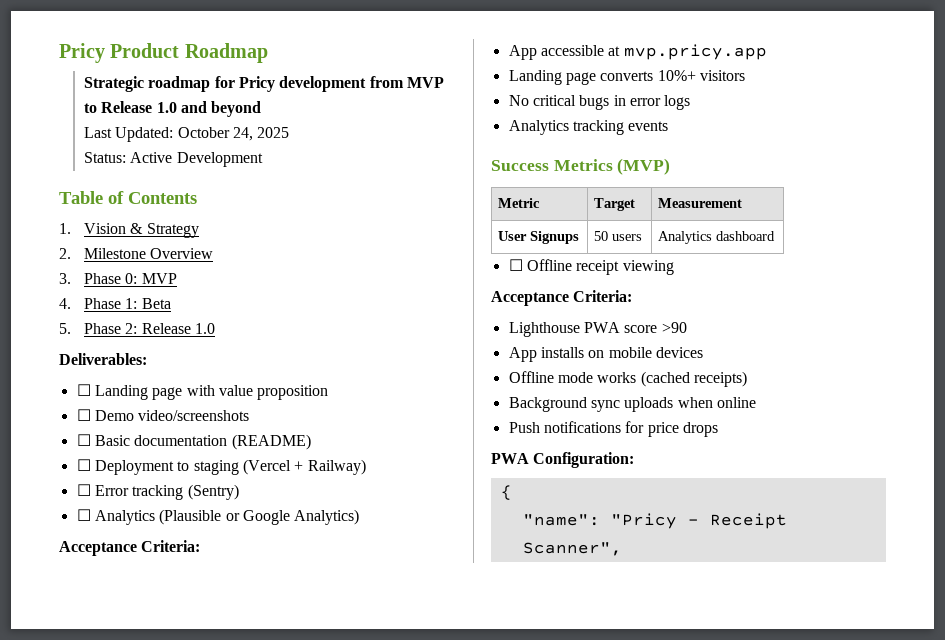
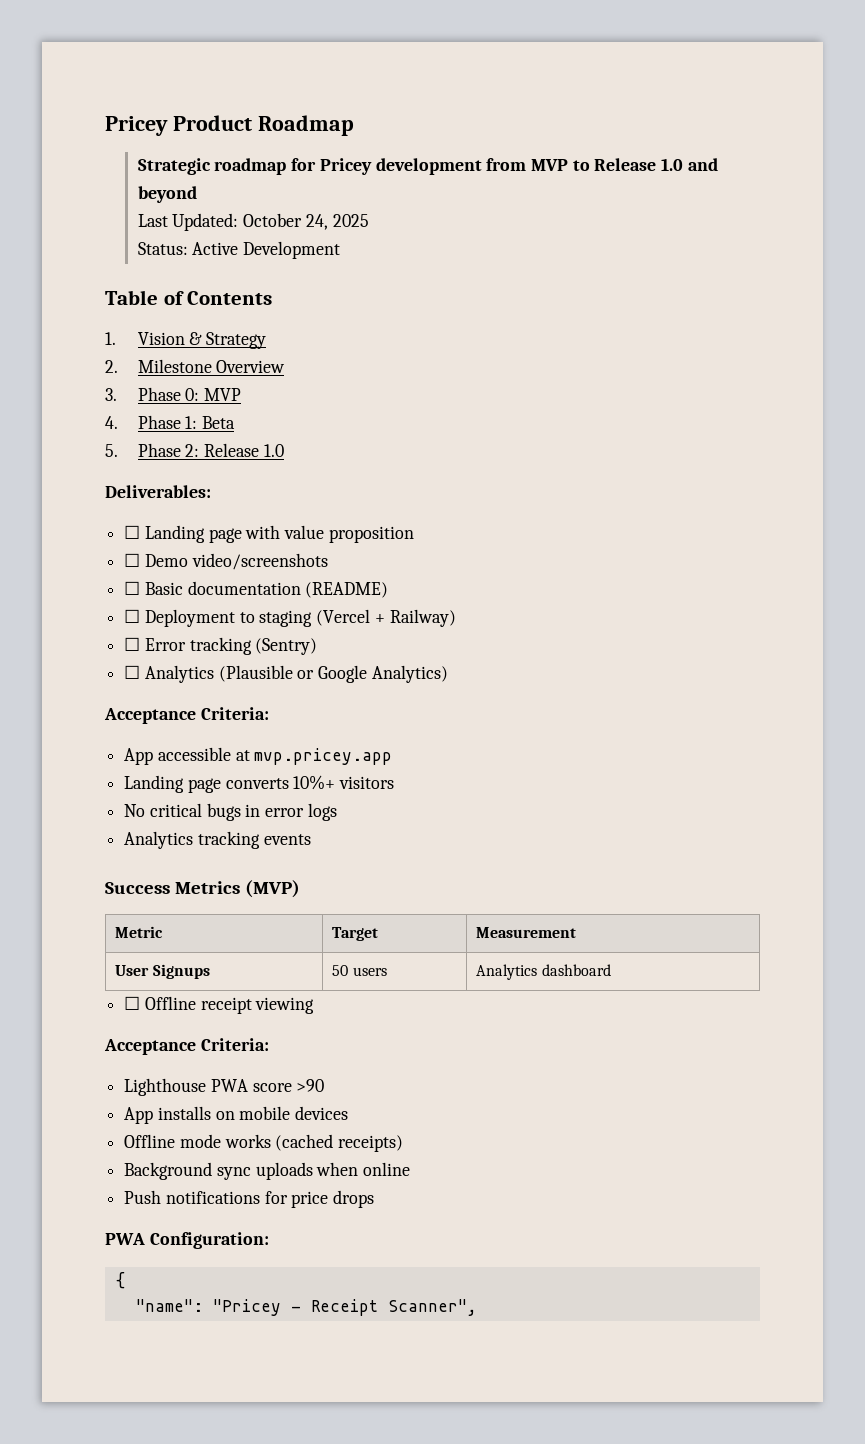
- Pricy Product Roadmap
+ Pricey Product Roadmap
- Strategic roadmap for Pricy development from MVP to Release 1.0 and beyond
+ Strategic roadmap for Pricey development from MVP to Release 1.0 and beyond
- App accessible at mvp.pricy.app
+ App accessible at mvp.pricey.app
- "name": "Pricy - Receipt Scanner",
+ "name": "Pricey - Receipt Scanner",

